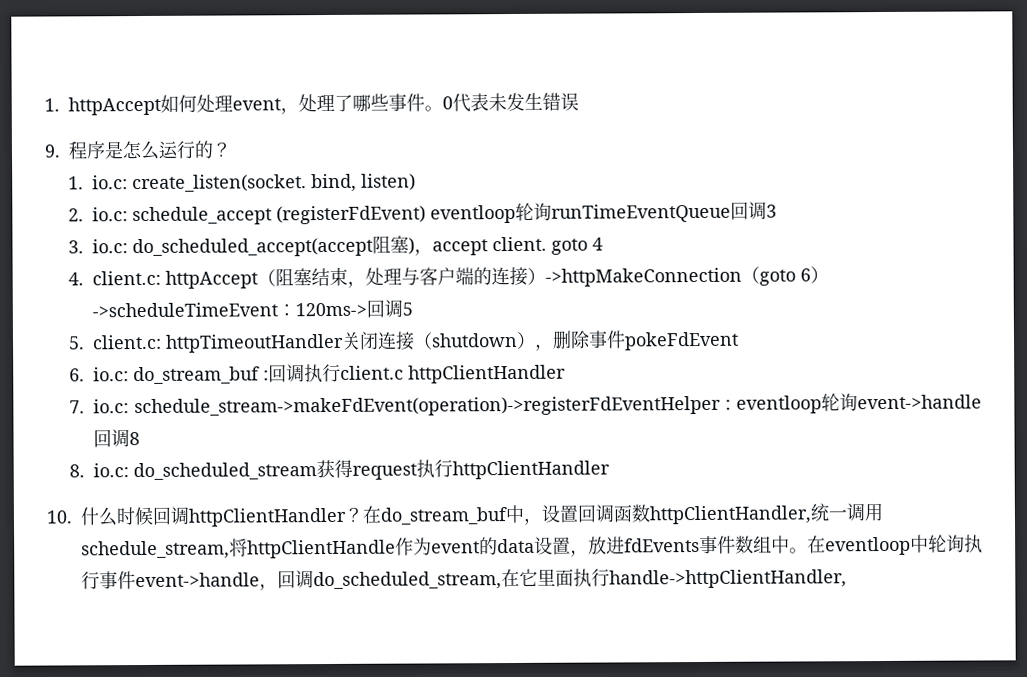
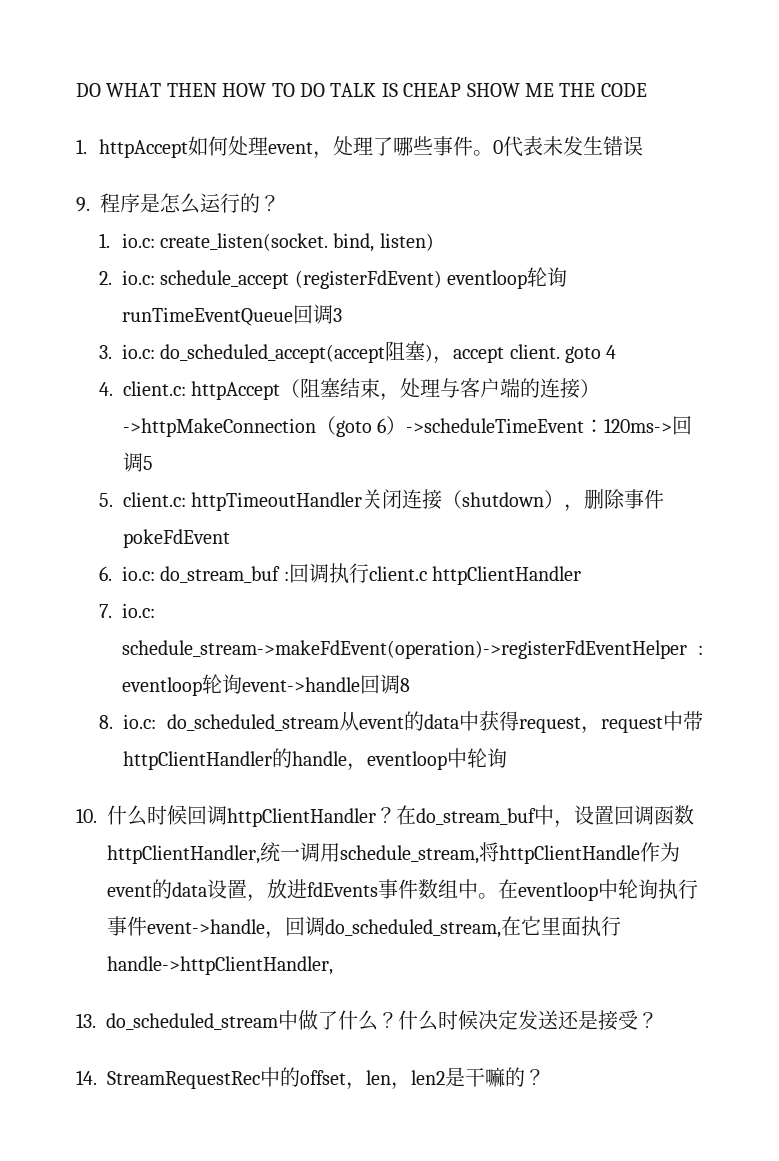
+ DO WHAT THEN HOW TO DO TALK IS CHEAP SHOW ME THE CODE
- 8. io.c: do_scheduled_stream获得request执行httpClientHandler
+ 8. io.c: do_scheduled_stream从event的data中获得request，request中带httpClientHandler的handle，eventloop中轮询
+ 13. do_scheduled_stream中做了什么？什么时候决定发送还是接受？
+ 14. StreamRequestRec中的offset，len，len2是干嘛的？

